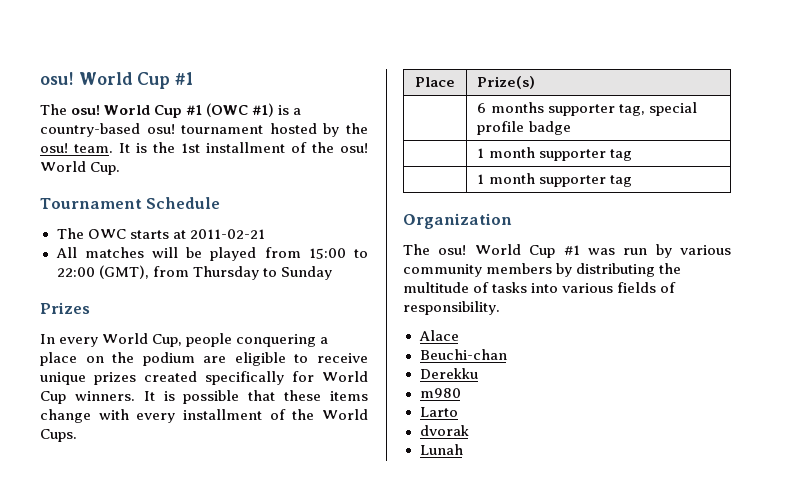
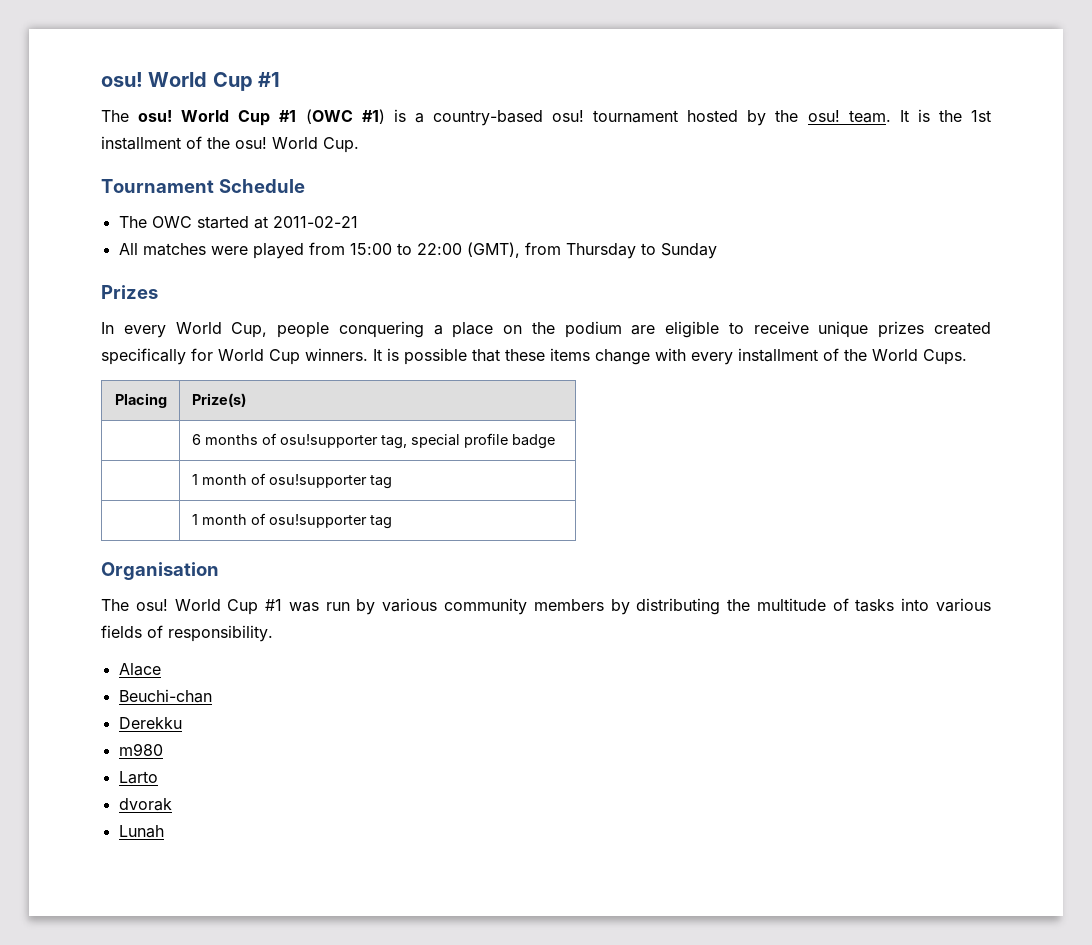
- The OWC starts at 2011-02-21
+ The OWC started at 2011-02-21
- All matches will be played from 15:00 to 22:00 (GMT), from Thursday to Sunday
+ All matches were played from 15:00 to 22:00 (GMT), from Thursday to Sunday
- Place | Prize(s)
+ Placing | Prize(s)
- | 6 months supporter tag, special profile badge
- | 1 month supporter tag
- | 1 month supporter tag
- Organization
+ | 6 months of osu!supporter tag, special profile badge
+ | 1 month of osu!supporter tag
+ | 1 month of osu!supporter tag
+ Organisation

